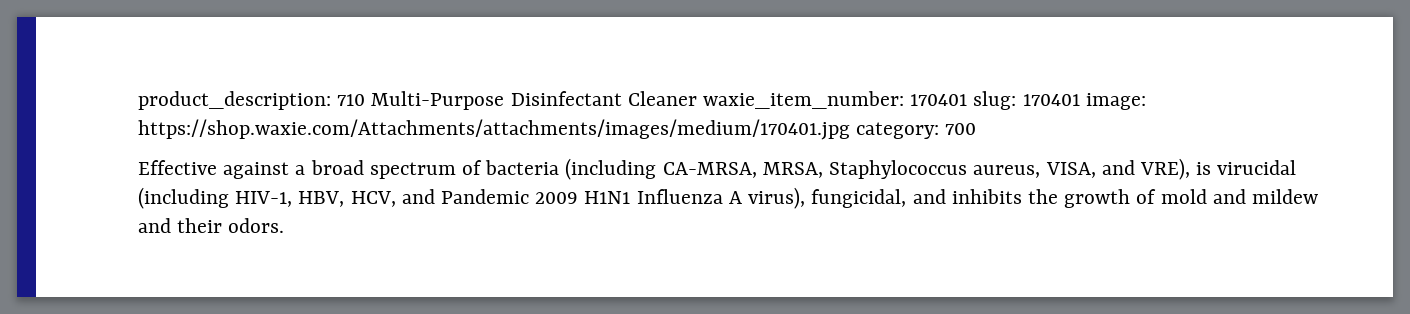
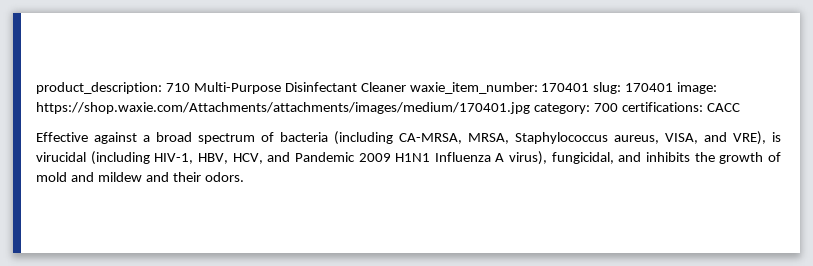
- product_description: 710 Multi-Purpose Disinfectant Cleaner waxie_item_number: 170401 slug: 170401 image: https://shop.waxie.com/Attachments/attachments/images/medium/170401.jpg category: 700
+ product_description: 710 Multi-Purpose Disinfectant Cleaner waxie_item_number: 170401 slug: 170401 image: https://shop.waxie.com/Attachments/attachments/images/medium/170401.jpg category: 700 certifications: CACC

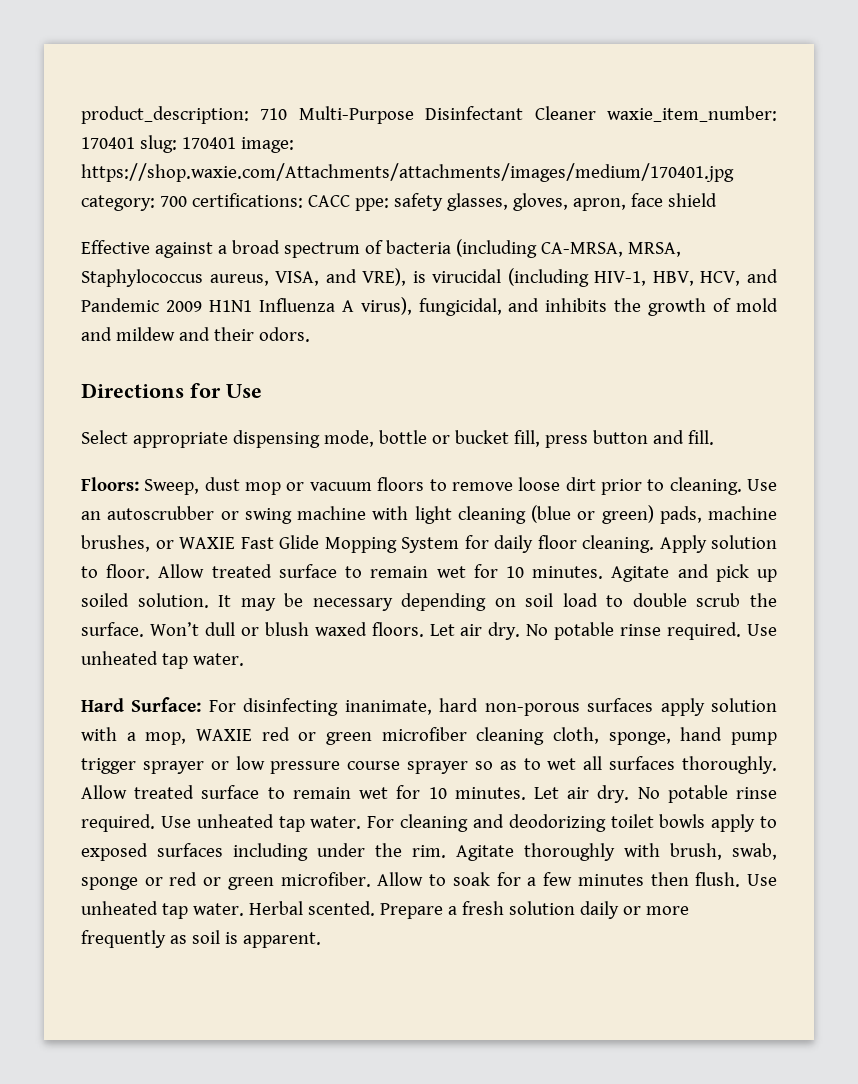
- product_description: 710 Multi-Purpose Disinfectant Cleaner waxie_item_number: 170401 slug: 170401 image: https://shop.waxie.com/Attachments/attachments/images/medium/170401.jpg category: 700 certifications: CACC
+ product_description: 710 Multi-Purpose Disinfectant Cleaner waxie_item_number: 170401 slug: 170401 image: https://shop.waxie.com/Attachments/attachments/images/medium/170401.jpg category: 700 certifications: CACC ppe: safety glasses, gloves, apron, face shield
+ Directions for Use
+ Select appropriate dispensing mode, bottle or bucket fill, press button and fill.
+ Floors: Sweep, dust mop or vacuum floors to remove loose dirt prior to cleaning. Use an autoscrubber or swing machine with light cleaning (blue or green) pads, machine brushes, or WAXIE Fast Glide Mopping System for daily floor cleaning. Apply solution to floor. Allow treated surface to remain wet for 10 minutes. Agitate and pick up soiled solution. It may be necessary depending on soil load to double scrub the surface. Won’t dull or blush waxed floors. Let air dry. No potable rinse required. Use unheated tap water.
+ Hard Surface: For disinfecting inanimate, hard non-porous surfaces apply solution with a mop, WAXIE red or green microfiber cleaning cloth, sponge, hand pump trigger sprayer or low pressure course sprayer so as to wet all surfaces thoroughly. Allow treated surface to remain wet for 10 minutes. Let air dry. No potable rinse required. Use unheated tap water. For cleaning and deodorizing toilet bowls apply to exposed surfaces including under the rim. Agitate thoroughly with brush, swab, sponge or red or green microfiber. Allow to soak for a few minutes then flush. Use unheated tap water. Herbal scented. Prepare a fresh solution daily or more frequently as soil is apparent.

